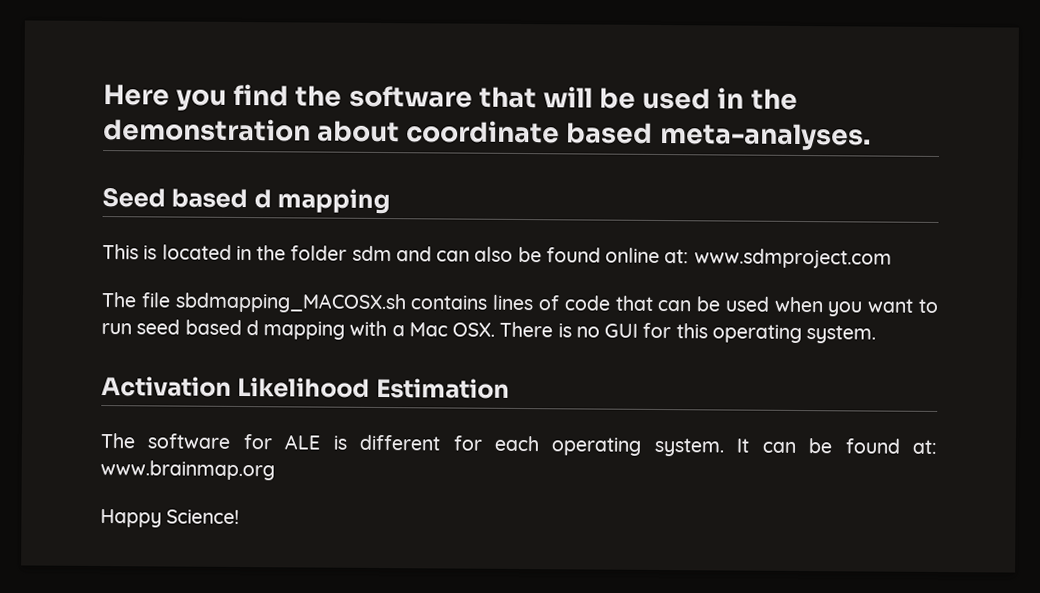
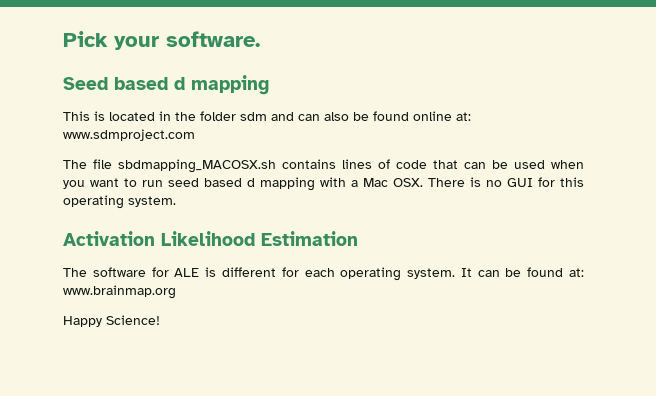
- Here you find the software that will be used in the demonstration about coordinate based meta-analyses.
+ Pick your software.

